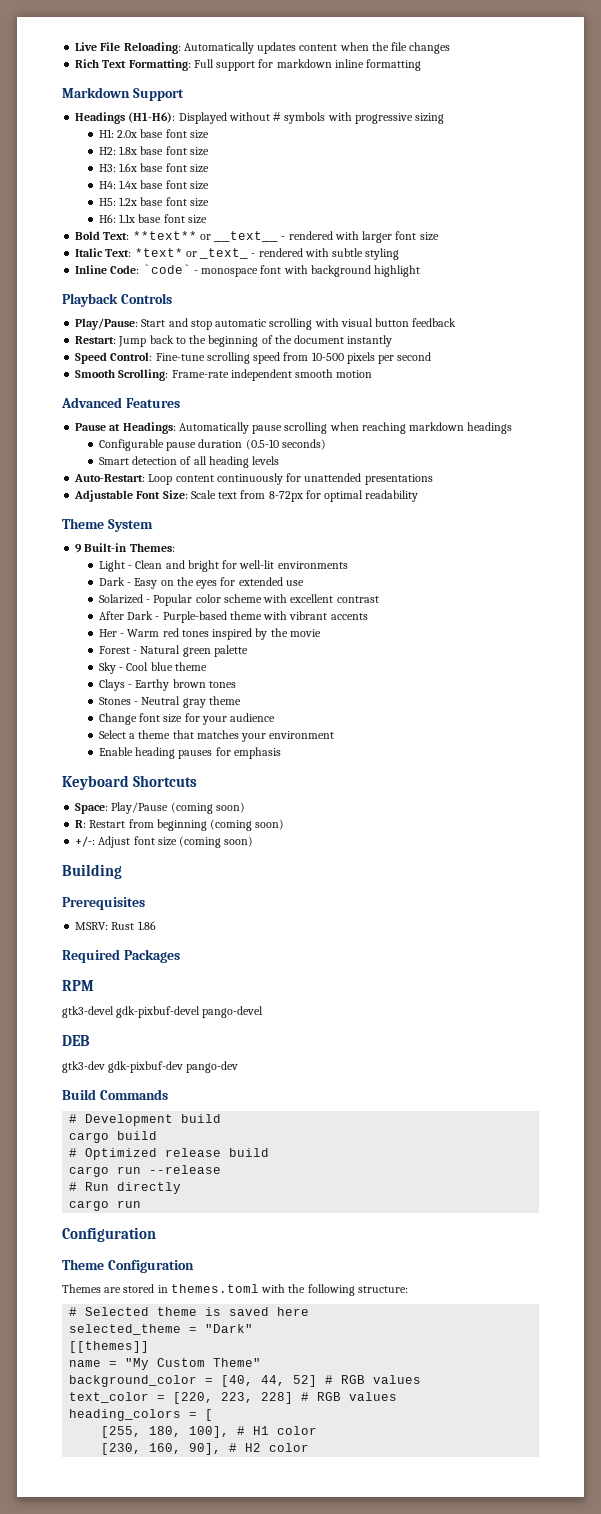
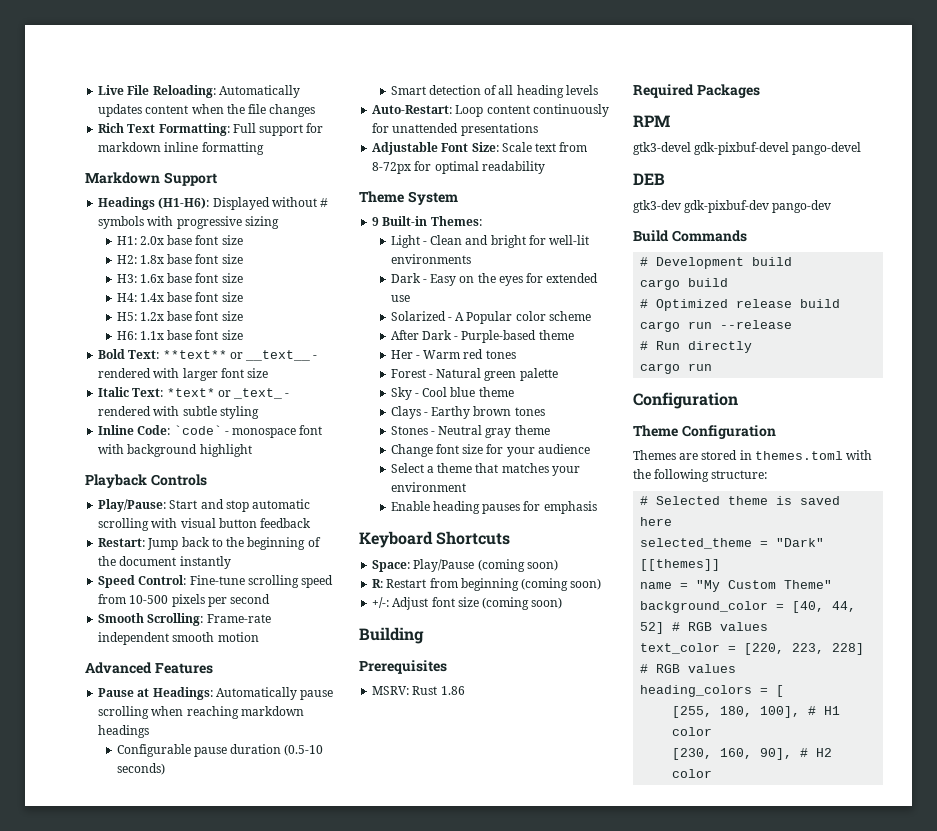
- Solarized - Popular color scheme with excellent contrast
+ Solarized - A Popular color scheme
- After Dark - Purple-based theme with vibrant accents
+ After Dark - Purple-based theme
- Her - Warm red tones inspired by the movie
+ Her - Warm red tones

